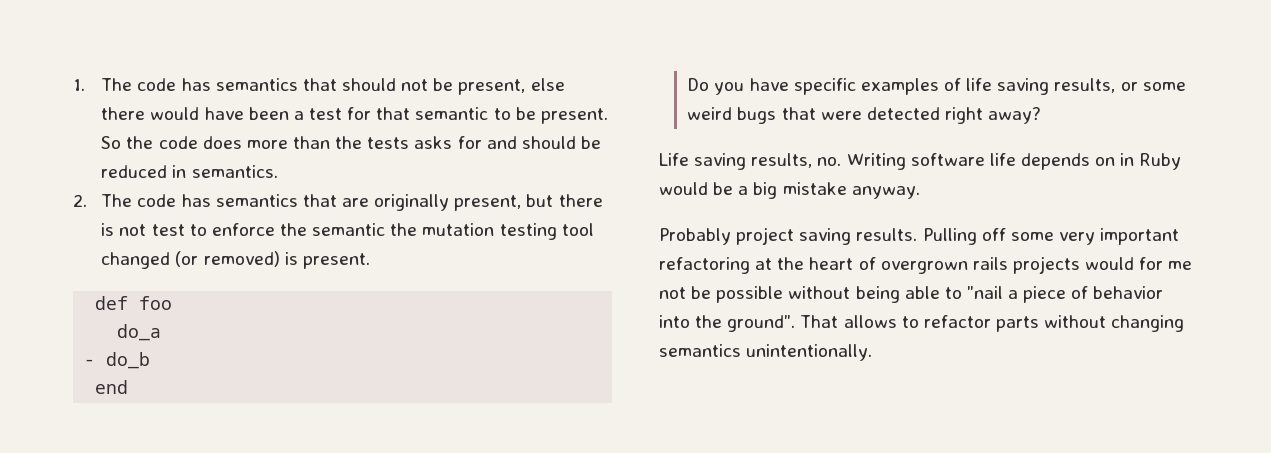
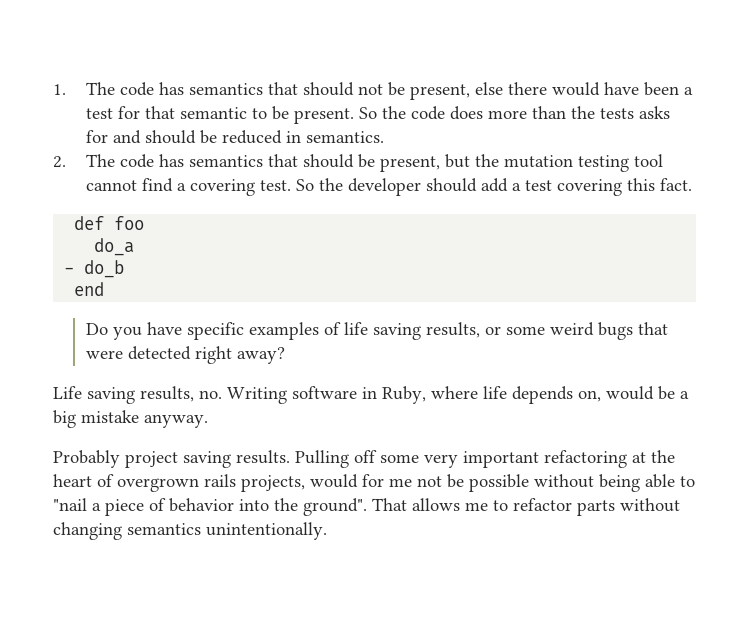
- 2. The code has semantics that are originally present, but there is not test to enforce the semantic the mutation testing tool changed (or removed) is present.
+ 2. The code has semantics that should be present, but the mutation testing tool cannot find a covering test. So the developer should add a test covering this fact.
- Life saving results, no. Writing software life depends on in Ruby would be a big mistake anyway.
+ Life saving results, no. Writing software in Ruby, where life depends on, would be a big mistake anyway.
- Pulling off some very important refactoring at the heart of overgrown rails projects would for me not be possible without being able to "nail a piece of behavior into the ground".
+ Pulling off some very important refactoring at the heart of overgrown rails projects, would for me not be possible without being able to "nail a piece of behavior into the ground".
- That allows to refactor parts without changing semantics unintentionally.
+ That allows me to refactor parts without changing semantics unintentionally.

